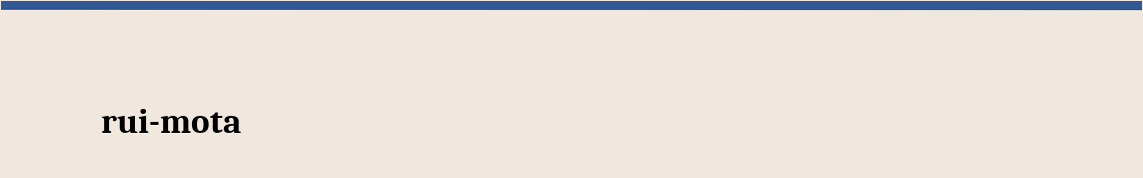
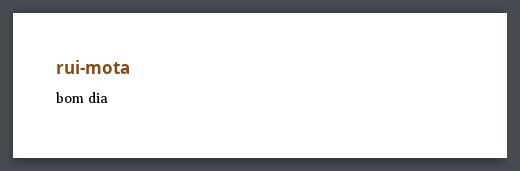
+ bom dia

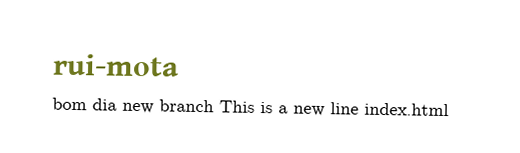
- bom dia
+ bom dia new branch This is a new line index.html

